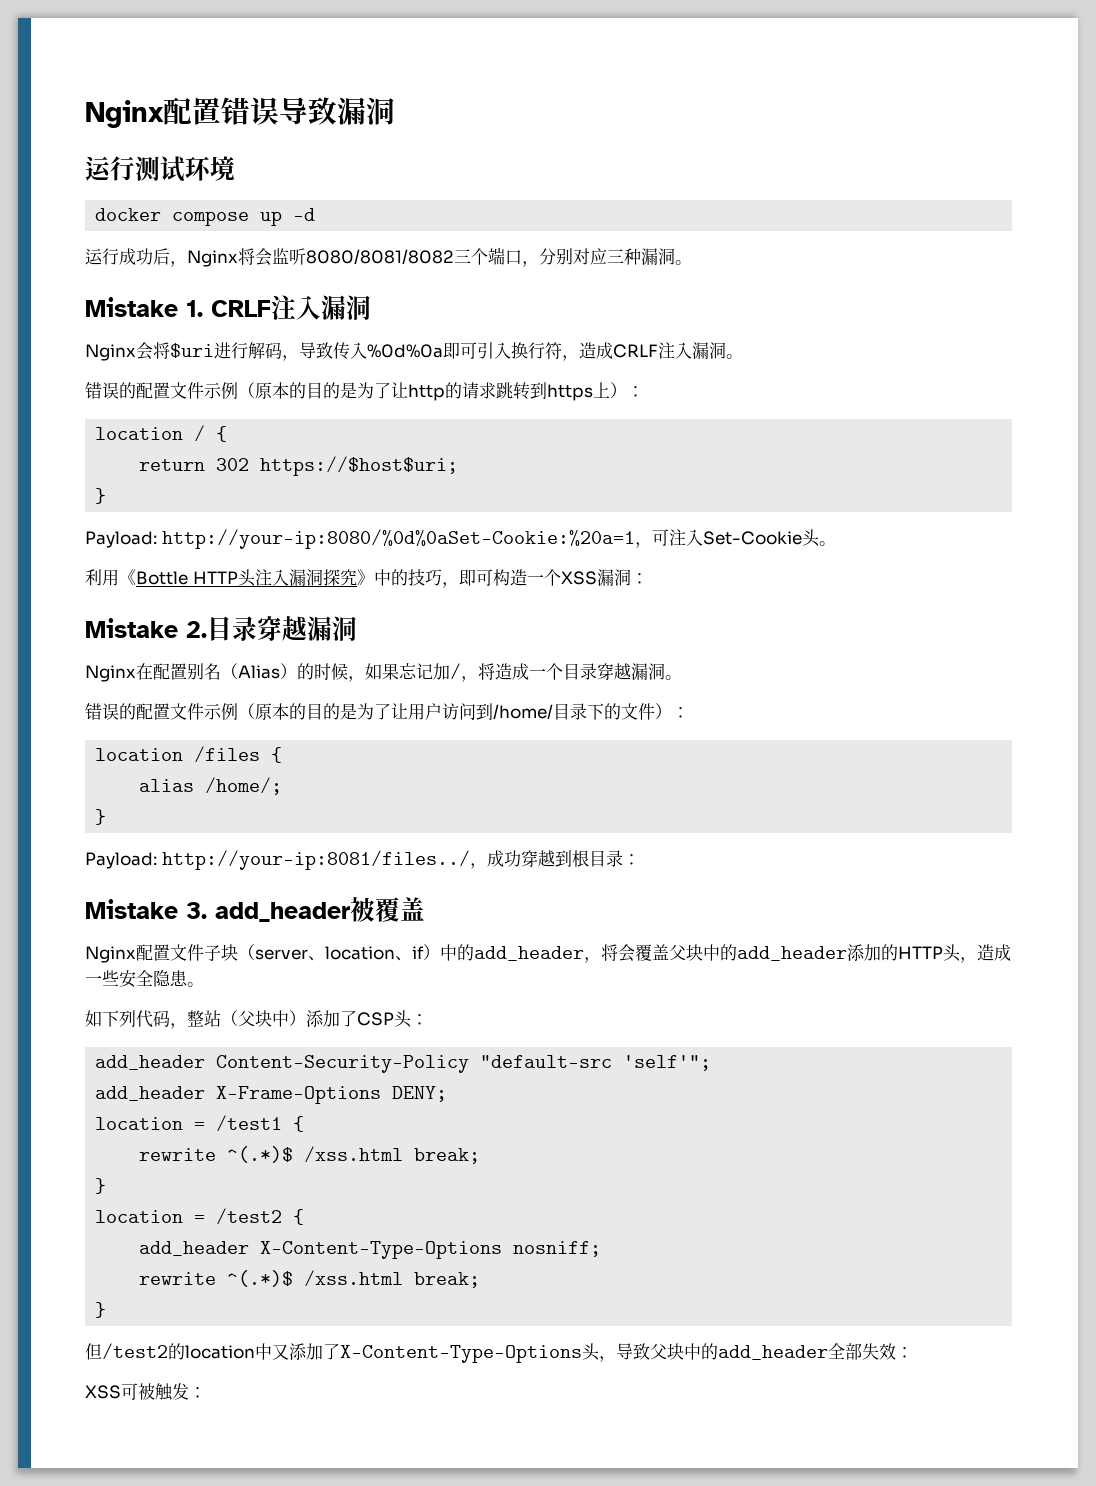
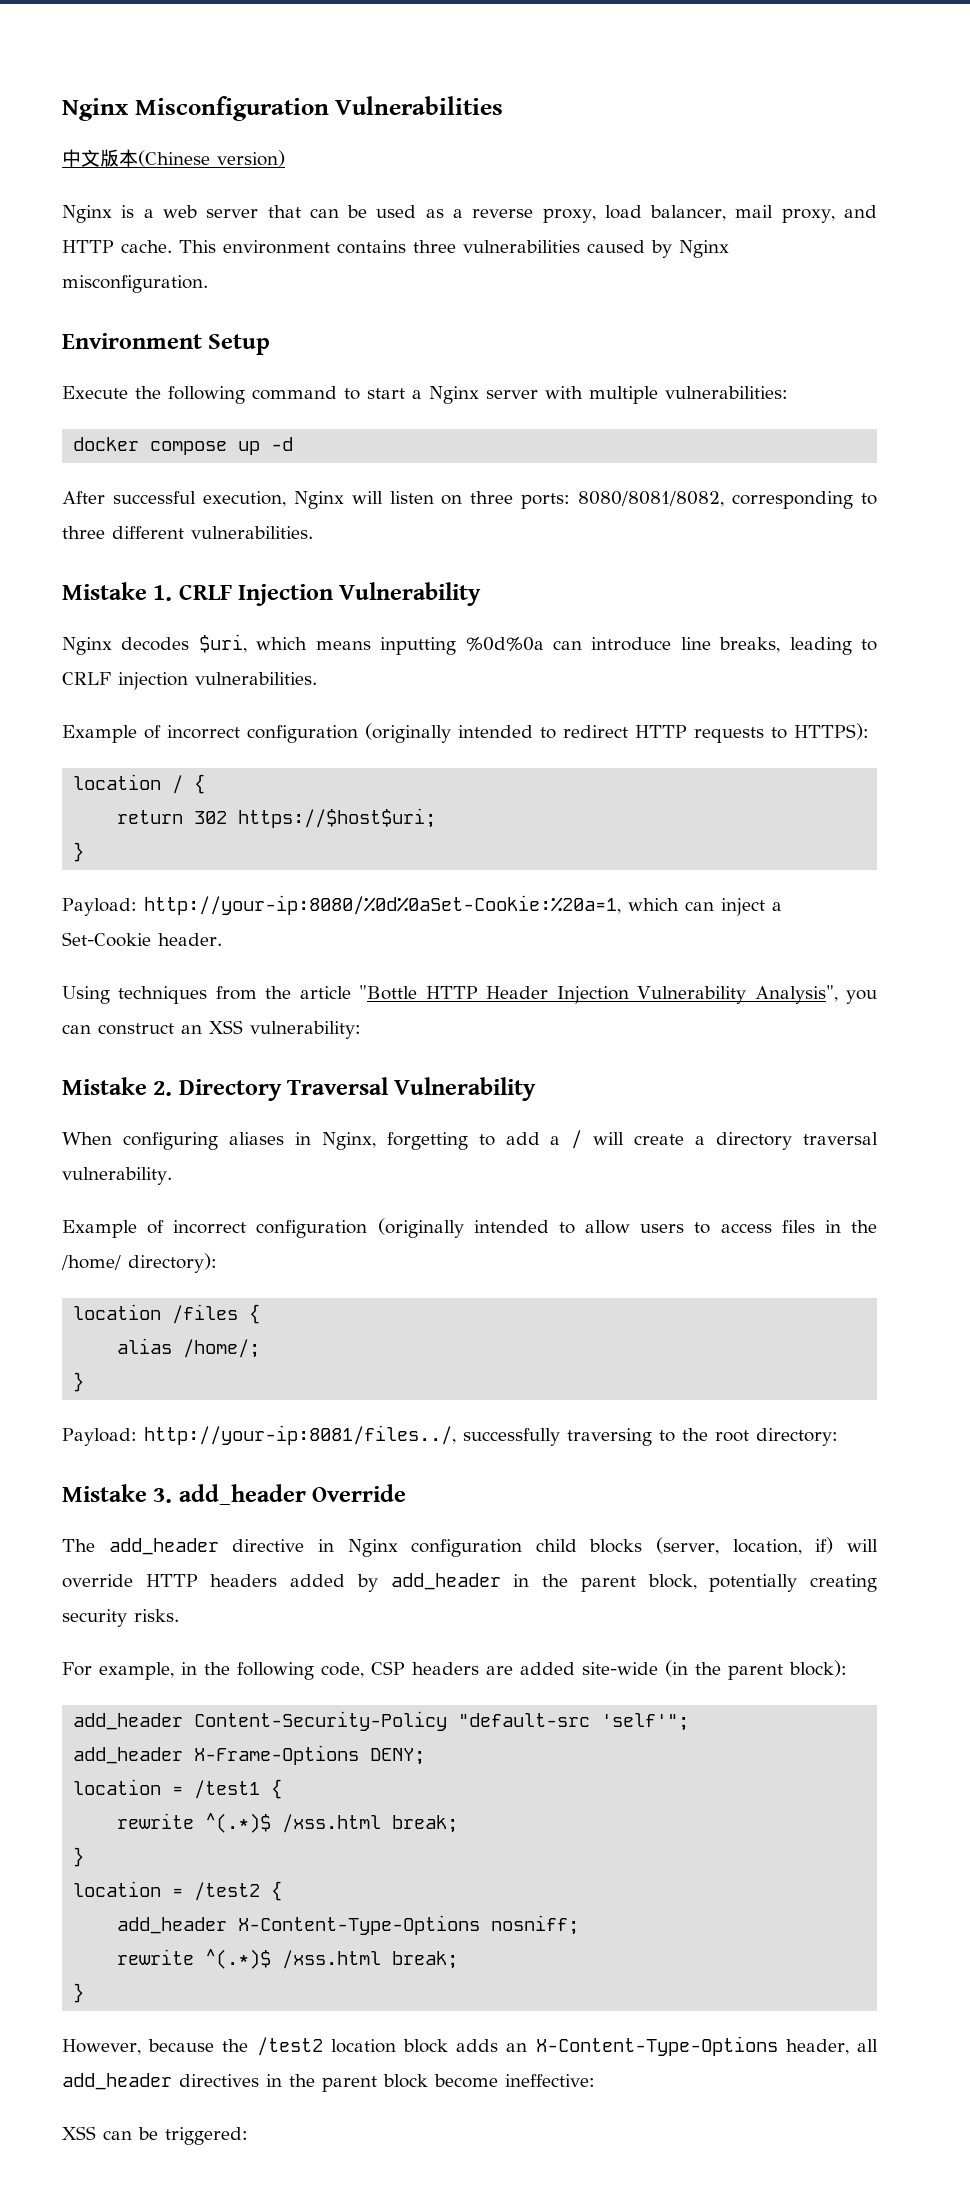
- Nginx配置错误导致漏洞
- 运行测试环境
+ Nginx Misconfiguration Vulnerabilities
+ 中文版本(Chinese version)
+ Nginx is a web server that can be used as a reverse proxy, load balancer, mail proxy, and HTTP cache. This environment contains three vulnerabilities caused by Nginx misconfiguration.
+ Environment Setup
+ Execute the following command to start a Nginx server with multiple vulnerabilities:
  docker compose up -d
- 运行成功后，Nginx将会监听8080/8081/8082三个端口，分别对应三种漏洞。
+ After successful execution, Nginx will listen on three ports: 8080/8081/8082, corresponding to three different vulnerabilities.
- Mistake 1. CRLF注入漏洞
- Nginx会将$uri进行解码，导致传入%0d%0a即可引入换行符，造成CRLF注入漏洞。
- 错误的配置文件示例（原本的目的是为了让http的请求跳转到https上）：
+ Mistake 1. CRLF Injection Vulnerability
+ Nginx decodes $uri, which means inputting %0d%0a can introduce line breaks, leading to CRLF injection vulnerabilities.
+ Example of incorrect configuration (originally intended to redirect HTTP requests to HTTPS):
- Payload: http://your-ip:8080/%0d%0aSet-Cookie:%20a=1，可注入Set-Cookie头。
- 利用《Bottle HTTP头注入漏洞探究》中的技巧，即可构造一个XSS漏洞：
- Mistake 2.目录穿越漏洞
- Nginx在配置别名（Alias）的时候，如果忘记加/，将造成一个目录穿越漏洞。
- 错误的配置文件示例（原本的目的是为了让用户访问到/home/目录下的文件）：
+ Payload: http://your-ip:8080/%0d%0aSet-Cookie:%20a=1, which can inject a Set-Cookie header.
+ Using techniques from the article "Bottle HTTP Header Injection Vulnerability Analysis", you can construct an XSS vulnerability:
+ Mistake 2. Directory Traversal Vulnerability
+ When configuring aliases in Nginx, forgetting to add a / will create a directory traversal vulnerability.
+ Example of incorrect configuration (originally intended to allow users to access files in the /home/ directory):
- Payload: http://your-ip:8081/files../，成功穿越到根目录：
- Mistake 3. add_header被覆盖
- Nginx配置文件子块（server、location、if）中的add_header，将会覆盖父块中的add_header添加的HTTP头，造成一些安全隐患。
- 如下列代码，整站（父块中）添加了CSP头：
+ Payload: http://your-ip:8081/files../, successfully traversing to the root directory:
+ Mistake 3. add_header Override
+ The add_header directive in Nginx configuration child blocks (server, location, if) will override HTTP headers added by add_header in the parent block, potentially creating security risks.
+ For example, in the following code, CSP headers are added site-wide (in the parent block):
- 但/test2的location中又添加了X-Content-Type-Options头，导致父块中的add_header全部失效：
- XSS可被触发：
+ However, because the /test2 location block adds an X-Content-Type-Options header, all add_header directives in the parent block become ineffective:
+ XSS can be triggered:

